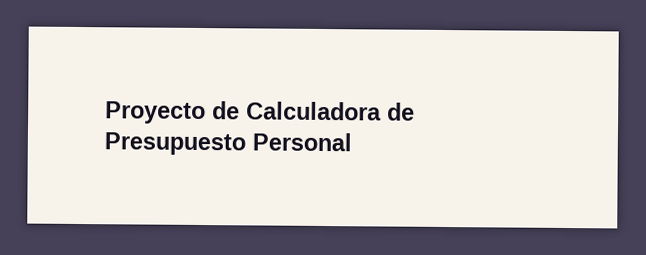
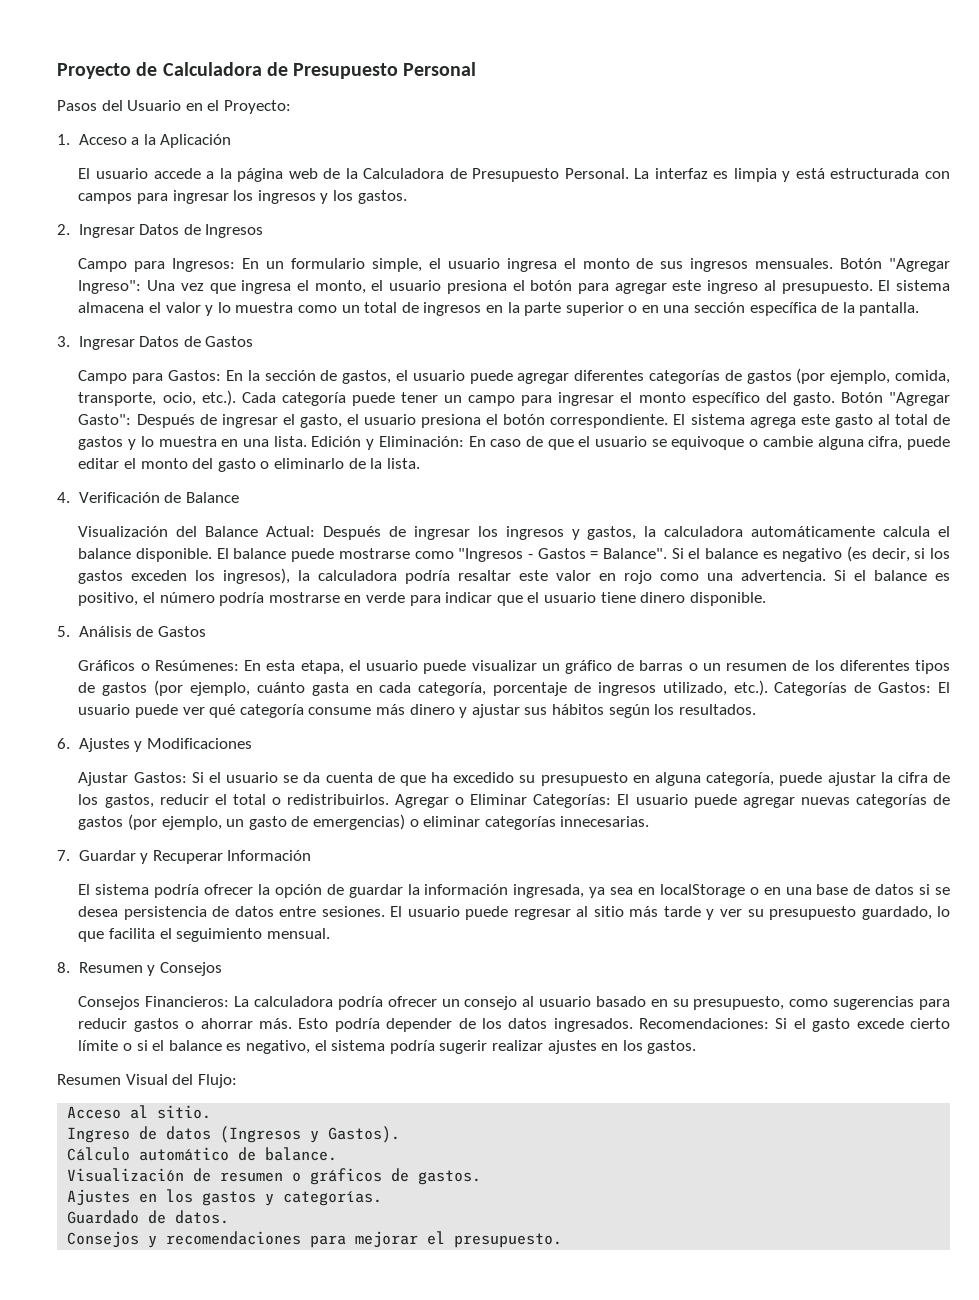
+ Pasos del Usuario en el Proyecto:
+ 1. Acceso a la Aplicación
+ El usuario accede a la página web de la Calculadora de Presupuesto Personal. La interfaz es limpia y está estructurada con campos para ingresar los ingresos y los gastos.
+ 2. Ingresar Datos de Ingresos
+ Campo para Ingresos: En un formulario simple, el usuario ingresa el monto de sus ingresos mensuales. Botón "Agregar Ingreso": Una vez que ingresa el monto, el usuario presiona el botón para agregar este ingreso al presupuesto. El sistema almacena el valor y lo muestra como un total de ingresos en la parte superior o en una sección específica de la pantalla.
+ 3. Ingresar Datos de Gastos
+ Campo para Gastos: En la sección de gastos, el usuario puede agregar diferentes categorías de gastos (por ejemplo, comida, transporte, ocio, etc.). Cada categoría puede tener un campo para ingresar el monto específico del gasto. Botón "Agregar Gasto": Después de ingresar el gasto, el usuario presiona el botón correspondiente. El sistema agrega este gasto al total de gastos y lo muestra en una lista. Edición y Eliminación: En caso de que el usuario se equivoque o cambie alguna cifra, puede editar el monto del gasto o eliminarlo de la lista.
+ 4. Verificación de Balance
+ Visualización del Balance Actual: Después de ingresar los ingresos y gastos, la calculadora automáticamente calcula el balance disponible. El balance puede mostrarse como "Ingresos - Gastos = Balance". Si el balance es negativo (es decir, si los gastos exceden los ingresos), la calculadora podría resaltar este valor en rojo como una advertencia. Si el balance es positivo, el número podría mostrarse en verde para indicar que el usuario tiene dinero disponible.
+ 5. Análisis de Gastos
+ Gráficos o Resúmenes: En esta etapa, el usuario puede visualizar un gráfico de barras o un resumen de los diferentes tipos de gastos (por ejemplo, cuánto gasta en cada categoría, porcentaje de ingresos utilizado, etc.). Categorías de Gastos: El usuario puede ver qué categoría consume más dinero y ajustar sus hábitos según los resultados.
+ 6. Ajustes y Modificaciones
+ Ajustar Gastos: Si el usuario se da cuenta de que ha excedido su presupuesto en alguna categoría, puede ajustar la cifra de los gastos, reducir el total o redistribuirlos. Agregar o Eliminar Categorías: El usuario puede agregar nuevas categorías de gastos (por ejemplo, un gasto de emergencias) o eliminar categorías innecesarias.
+ 7. Guardar y Recuperar Información
+ El sistema podría ofrecer la opción de guardar la información ingresada, ya sea en localStorage o en una base de datos si se desea persistencia de datos entre sesiones. El usuario puede regresar al sitio más tarde y ver su presupuesto guardado, lo que facilita el seguimiento mensual.
+ 8. Resumen y Consejos
+ Consejos Financieros: La calculadora podría ofrecer un consejo al usuario basado en su presupuesto, como sugerencias para reducir gastos o ahorrar más. Esto podría depender de los datos ingresados. Recomendaciones: Si el gasto excede cierto límite o si el balance es negativo, el sistema podría sugerir realizar ajustes en los gastos.
+ Resumen Visual del Flujo:
+ Acceso al sitio.
+ Ingreso de datos (Ingresos y Gastos).
+ Cálculo automático de balance.
+ Visualización de resumen o gráficos de gastos.
+ Ajustes en los gastos y categorías.
+ Guardado de datos.
+ Consejos y recomendaciones para mejorar el presupuesto.

